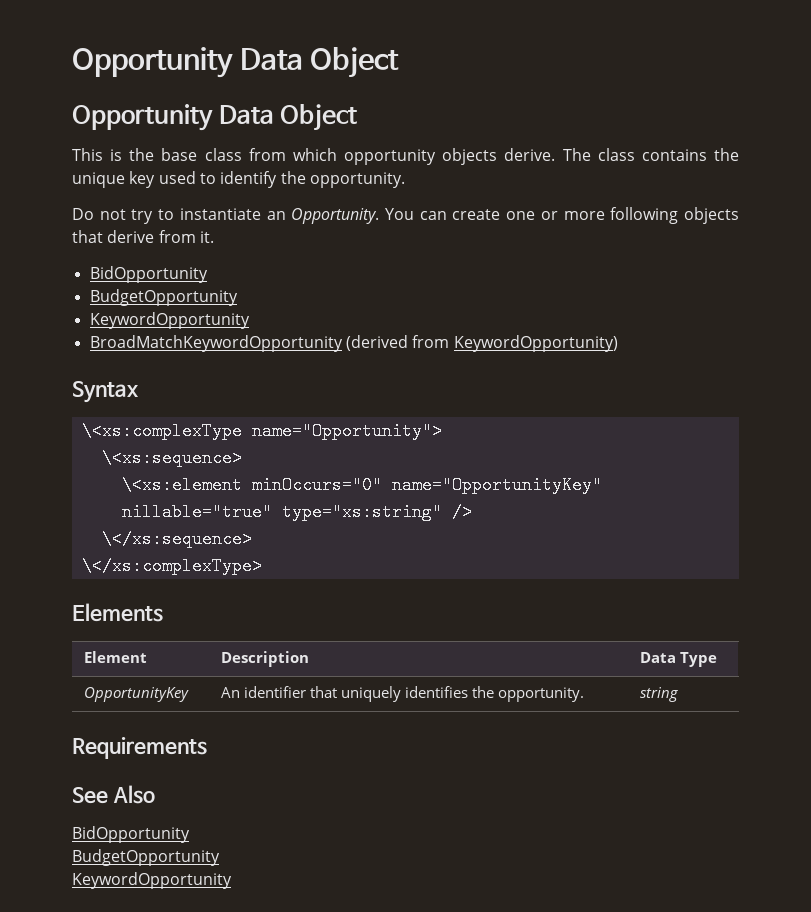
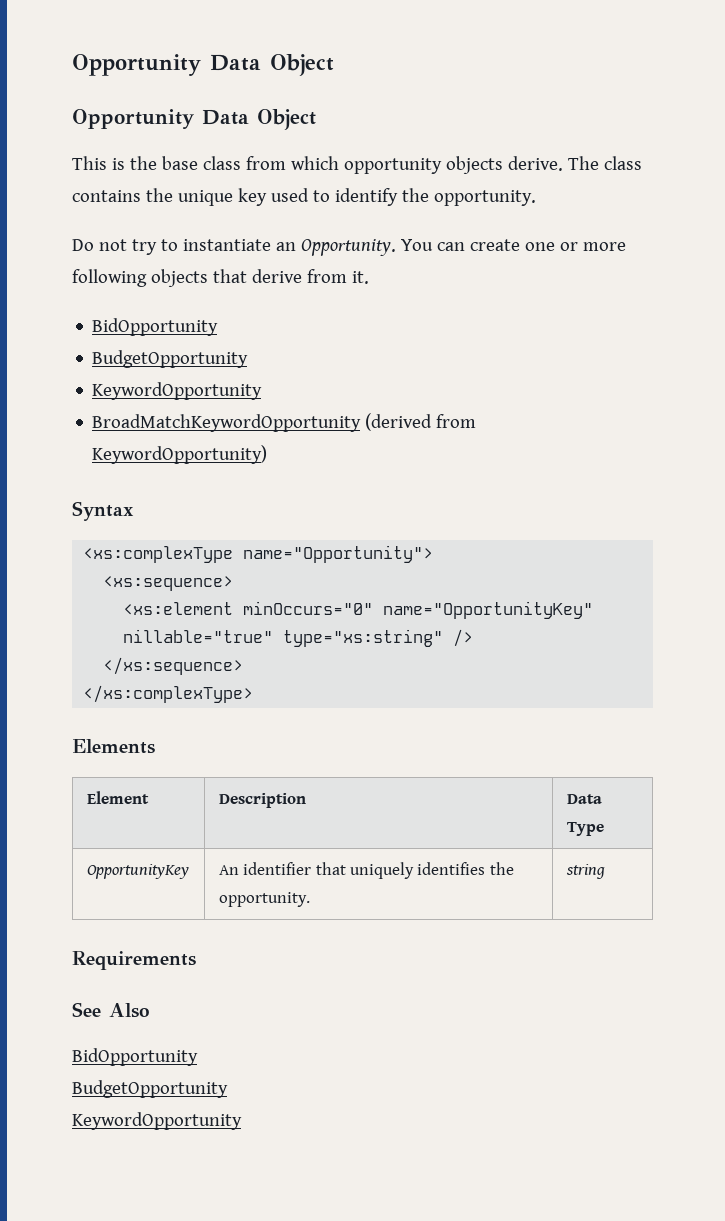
- \<xs:complexType name="Opportunity">
+ <xs:complexType name="Opportunity">
- \<xs:sequence>
- \<xs:element minOccurs="0" name="OpportunityKey" nillable="true" type="xs:string" />
+ <xs:sequence>
+ <xs:element minOccurs="0" name="OpportunityKey" nillable="true" type="xs:string" />
- \</xs:sequence>
- \</xs:complexType>
+ </xs:sequence>
+ </xs:complexType>

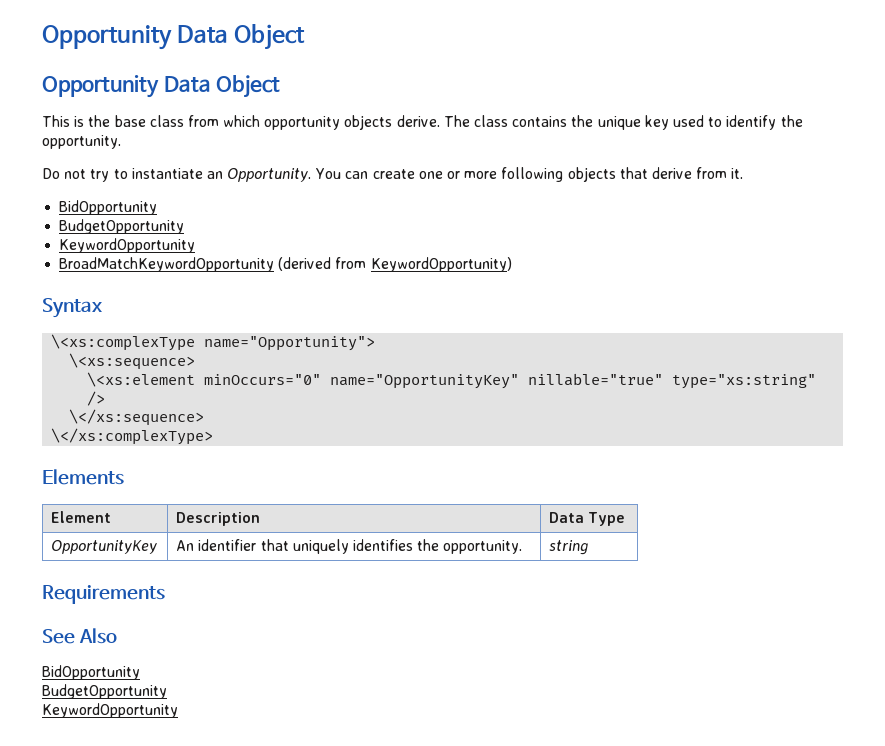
- <xs:complexType name="Opportunity">
+ \<xs:complexType name="Opportunity">
- <xs:sequence>
- <xs:element minOccurs="0" name="OpportunityKey" nillable="true" type="xs:string" />
+ \<xs:sequence>
+ \<xs:element minOccurs="0" name="OpportunityKey" nillable="true" type="xs:string" />
- </xs:sequence>
- </xs:complexType>
+ \</xs:sequence>
+ \</xs:complexType>

